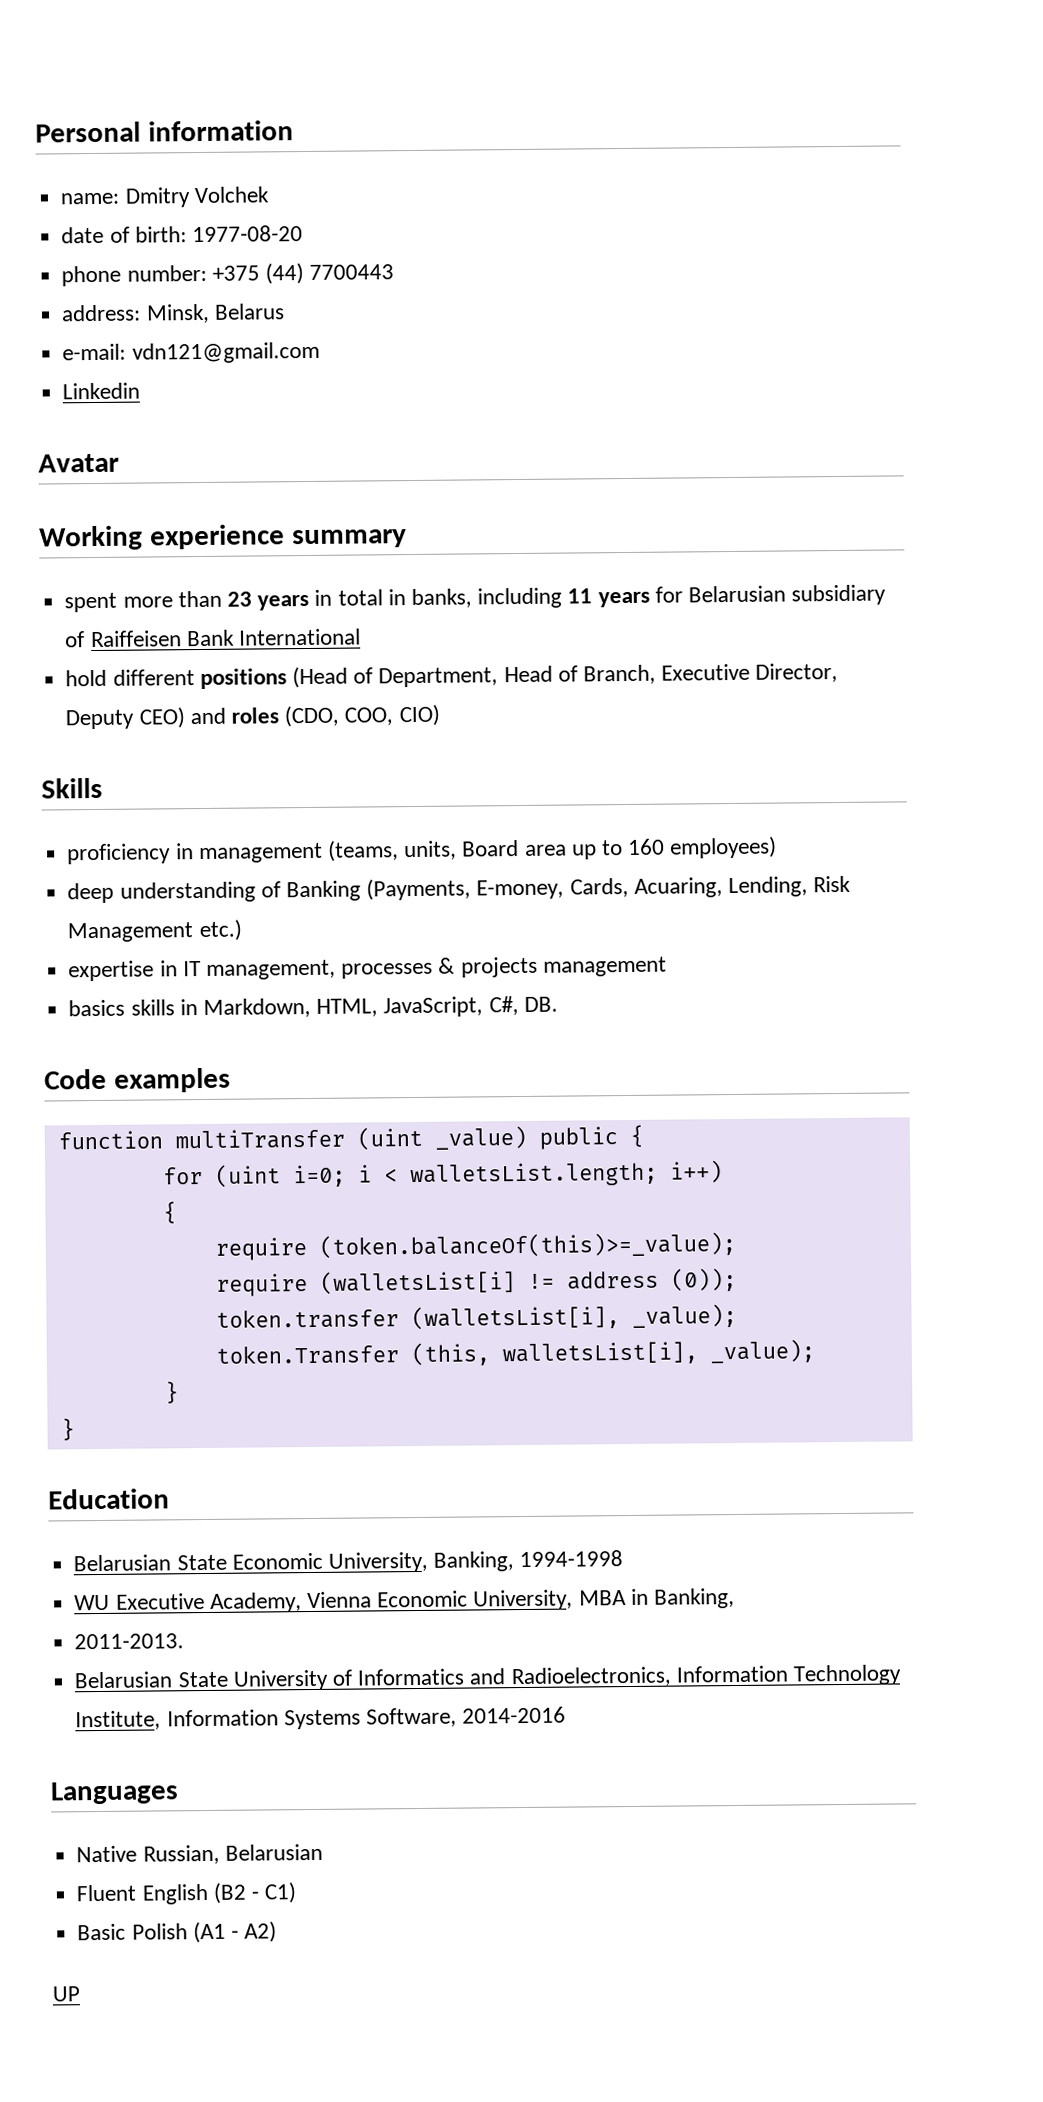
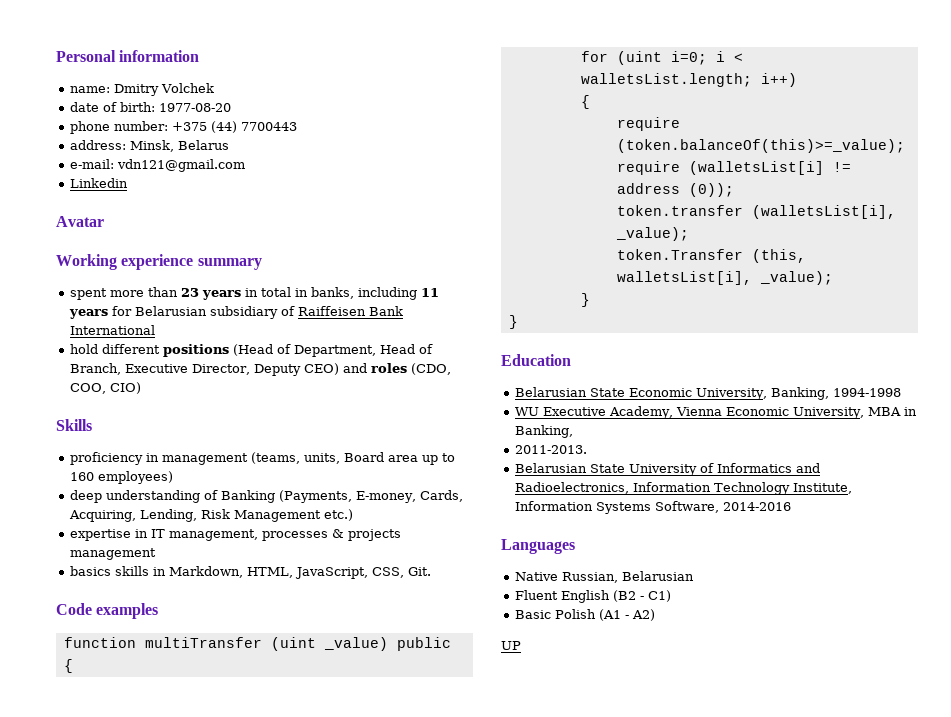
- deep understanding of Banking (Payments, E-money, Cards, Acuaring, Lending, Risk Management etc.)
+ deep understanding of Banking (Payments, E-money, Cards, Acquiring, Lending, Risk Management etc.)
- basics skills in Markdown, HTML, JavaScript, C#, DB.
+ basics skills in Markdown, HTML, JavaScript, CSS, Git.

